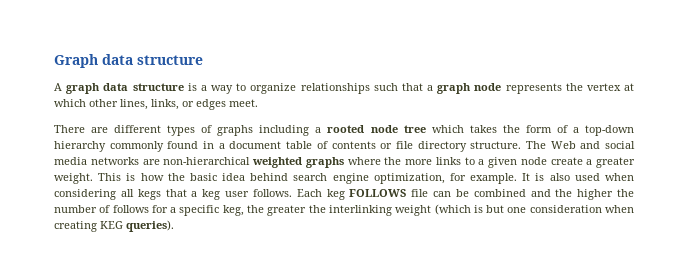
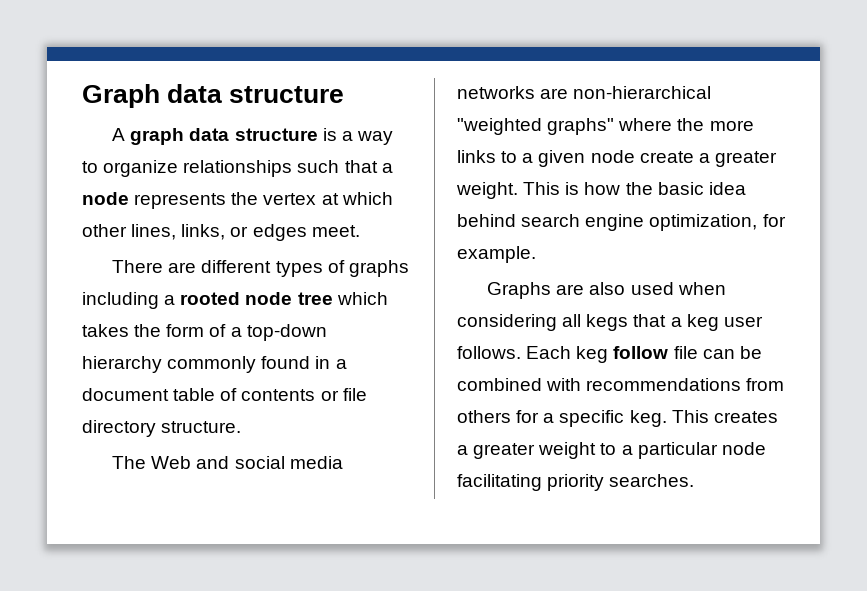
- A graph data structure is a way to organize relationships such that a graph node represents the vertex at which other lines, links, or edges meet.
+ A graph data structure is a way to organize relationships such that a node represents the vertex at which other lines, links, or edges meet.
- There are different types of graphs including a rooted node tree which takes the form of a top-down hierarchy commonly found in a document table of contents or file directory structure. The Web and social media networks are non-hierarchical weighted graphs where the more links to a given node create a greater weight.
+ There are different types of graphs including a rooted node tree which takes the form of a top-down hierarchy commonly found in a document table of contents or file directory structure.
+ The Web and social media networks are non-hierarchical "weighted graphs" where the more links to a given node create a greater weight.
- This is how the basic idea behind search engine optimization, for example. It is also used when considering all kegs that a keg user follows.
+ This is how the basic idea behind search engine optimization, for example.
+ Graphs are also used when considering all kegs that a keg user follows.
- Each keg FOLLOWS file can be combined and the higher the number of follows for a specific keg, the greater the interlinking weight (which is but one consideration when creating KEG queries).
+ Each keg follow file can be combined with recommendations from others for a specific keg. This creates a greater weight to a particular node facilitating priority searches.

